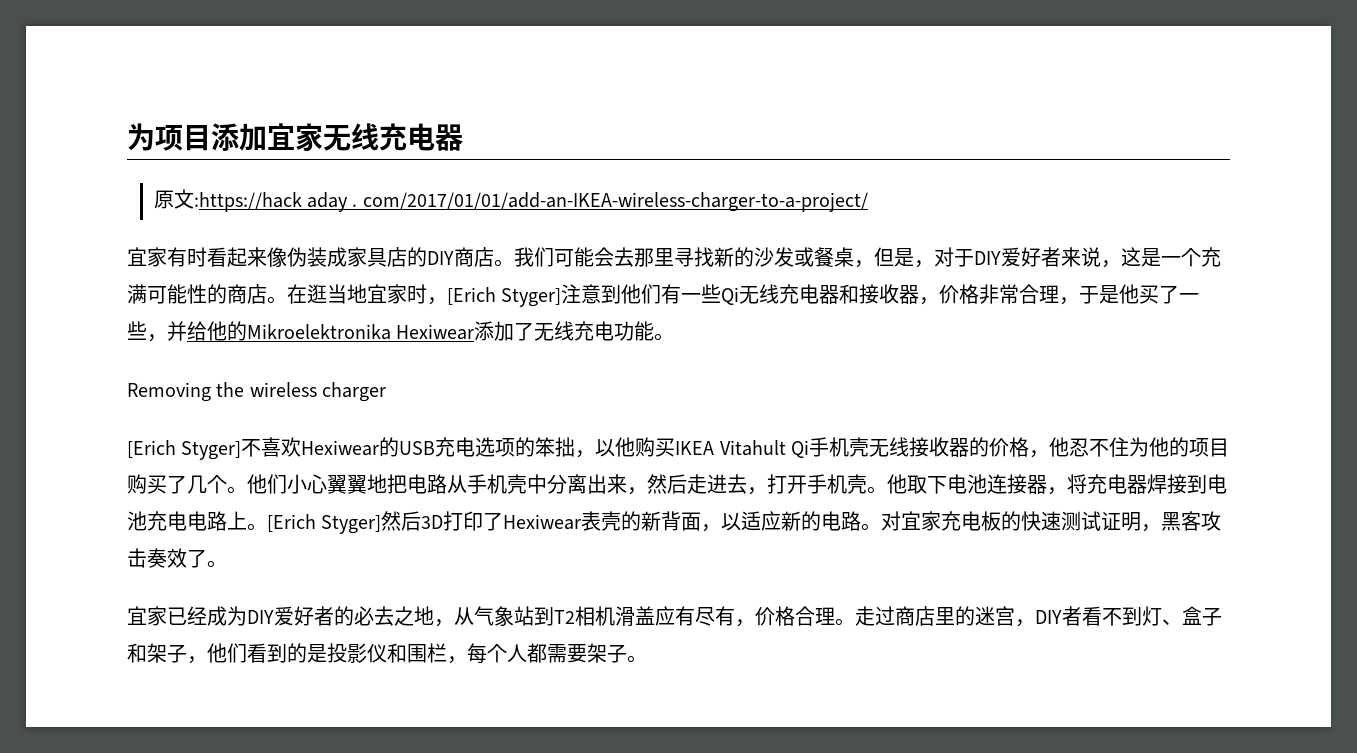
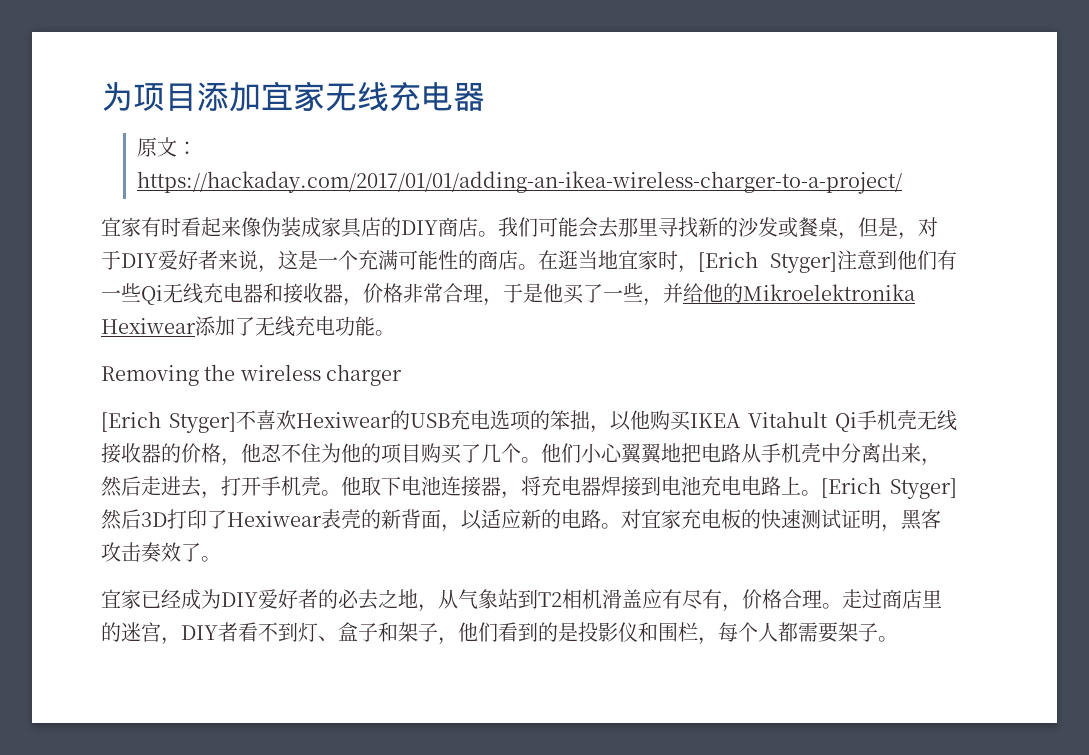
- 原文:https://hack aday . com/2017/01/01/add-an-IKEA-wireless-charger-to-a-project/
+ 原文：https://hackaday.com/2017/01/01/adding-an-ikea-wireless-charger-to-a-project/

